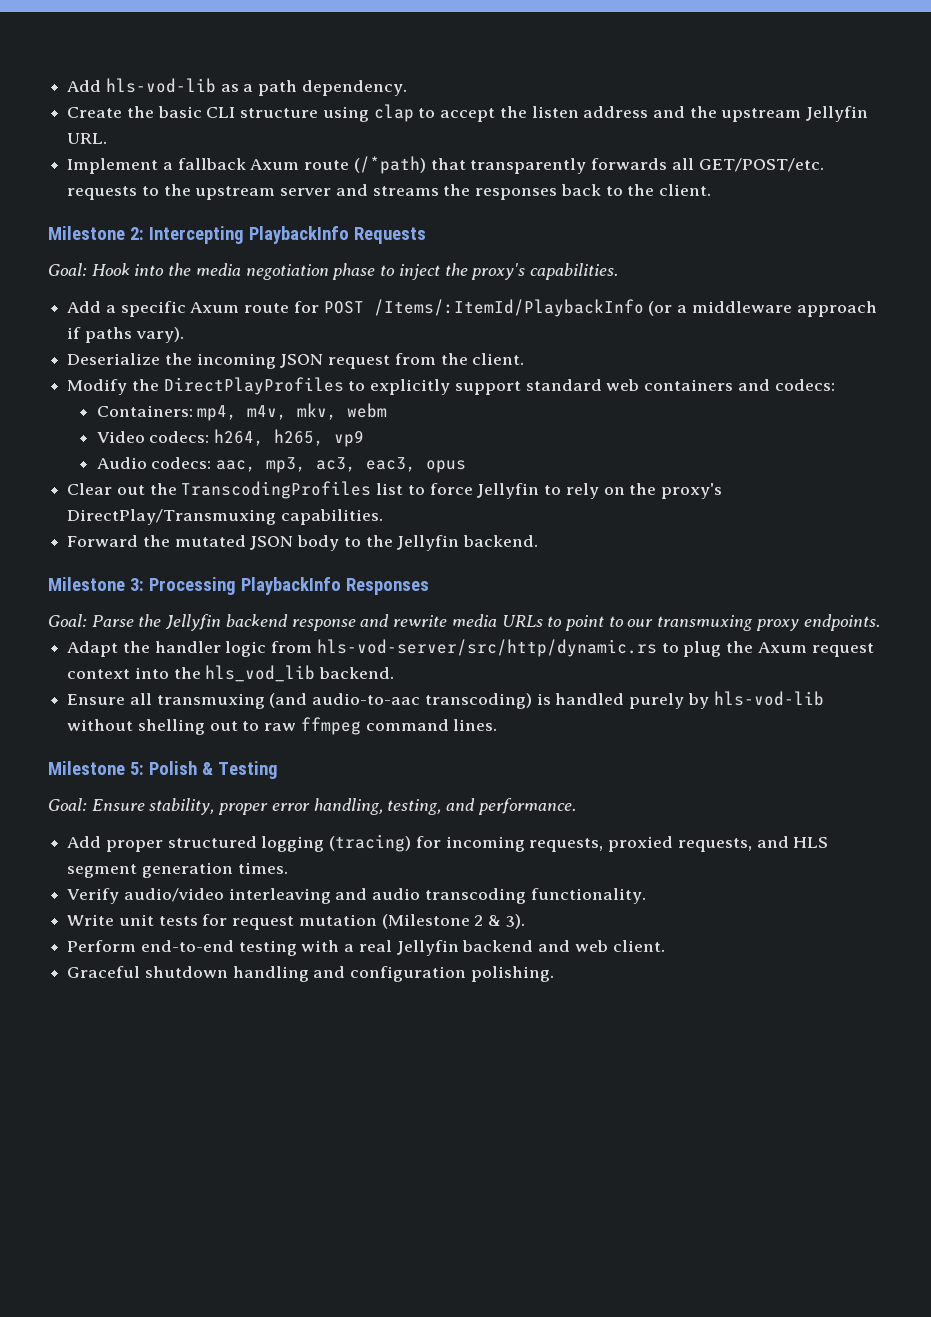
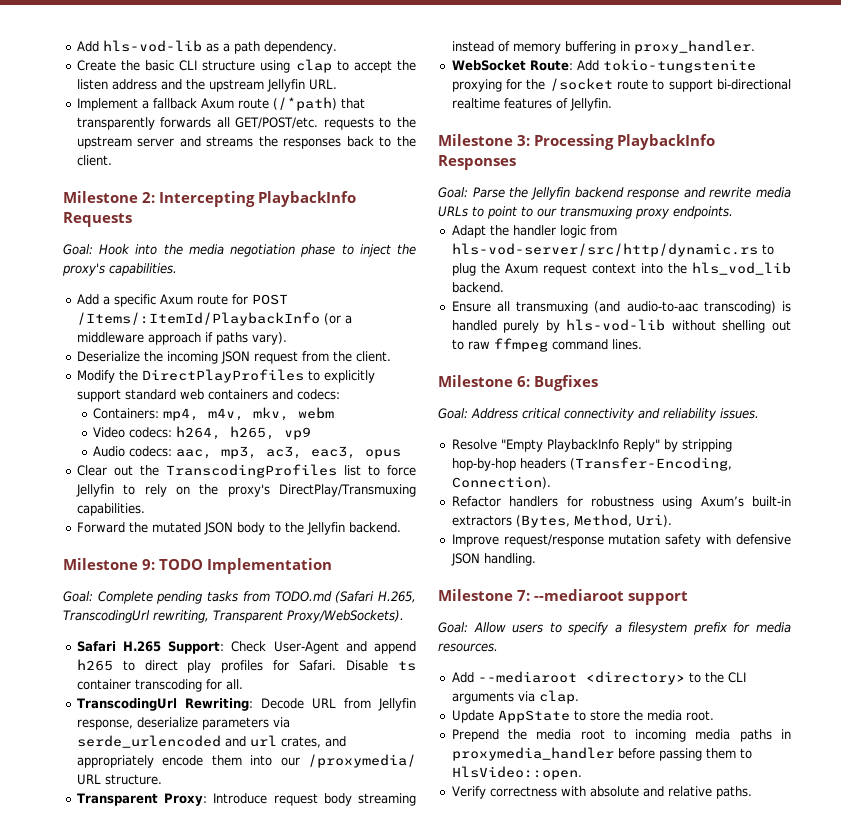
+ Milestone 9: TODO Implementation
+ Goal: Complete pending tasks from TODO.md (Safari H.265, TranscodingUrl rewriting, Transparent Proxy/WebSockets).
+ Safari H.265 Support: Check User-Agent and append h265 to direct play profiles for Safari. Disable ts container transcoding for all.
+ TranscodingUrl Rewriting: Decode URL from Jellyfin response, deserialize parameters via serde_urlencoded and url crates, and appropriately encode them into our /proxymedia/ URL structure.
+ Transparent Proxy: Introduce request body streaming instead of memory buffering in proxy_handler.
+ WebSocket Route: Add tokio-tungstenite proxying for the /socket route to support bi-directional realtime features of Jellyfin.
- Milestone 5: Polish & Testing
- Goal: Ensure stability, proper error handling, testing, and performance.
- Add proper structured logging (tracing) for incoming requests, proxied requests, and HLS segment generation times.
- Verify audio/video interleaving and audio transcoding functionality.
- Write unit tests for request mutation (Milestone 2 & 3).
- Perform end-to-end testing with a real Jellyfin backend and web client.
- Graceful shutdown handling and configuration polishing.
+ Milestone 6: Bugfixes
+ Goal: Address critical connectivity and reliability issues.
+ Resolve "Empty PlaybackInfo Reply" by stripping hop-by-hop headers (Transfer-Encoding, Connection).
+ Refactor handlers for robustness using Axum’s built-in extractors (Bytes, Method, Uri).
+ Improve request/response mutation safety with defensive JSON handling.
+ Milestone 7: --mediaroot support
+ Goal: Allow users to specify a filesystem prefix for media resources.
+ Add --mediaroot <directory> to the CLI arguments via clap.
+ Update AppState to store the media root.
+ Prepend the media root to incoming media paths in proxymedia_handler before passing them to HlsVideo::open.
+ Verify correctness with absolute and relative paths.

